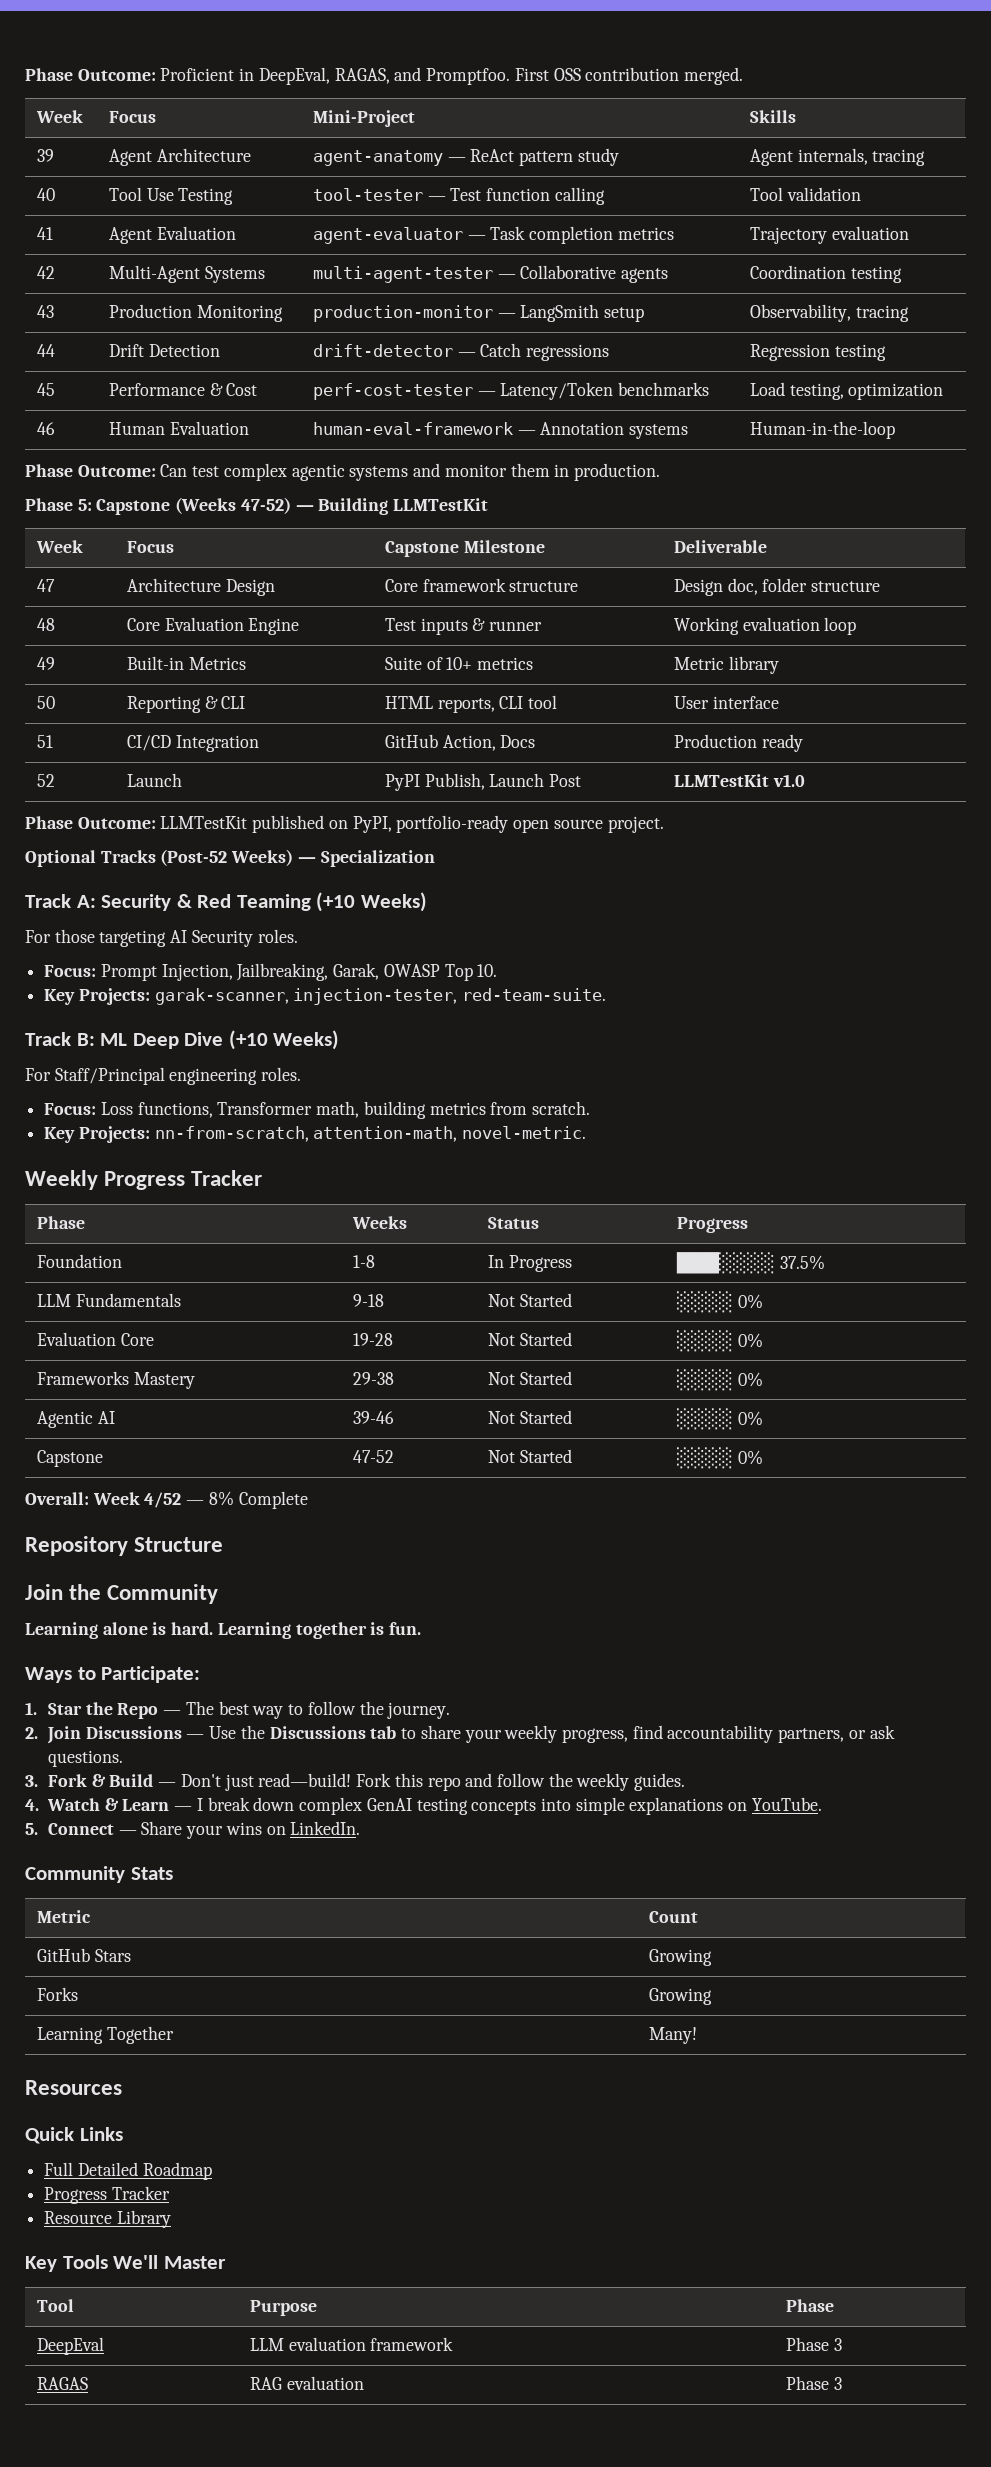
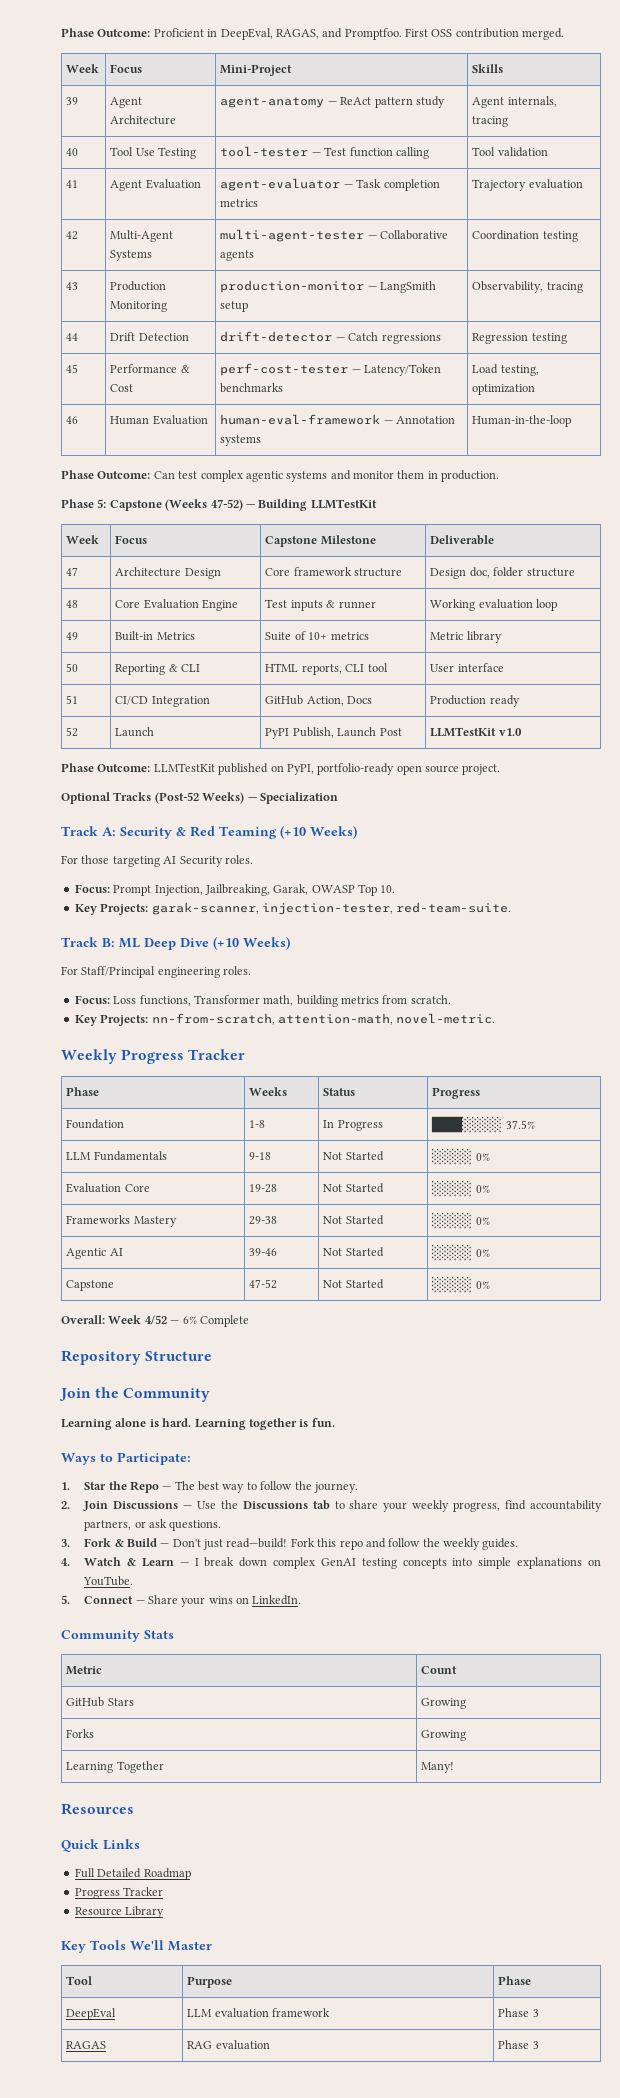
- Overall: Week 4/52 — 8% Complete
+ Overall: Week 4/52 — 6% Complete

